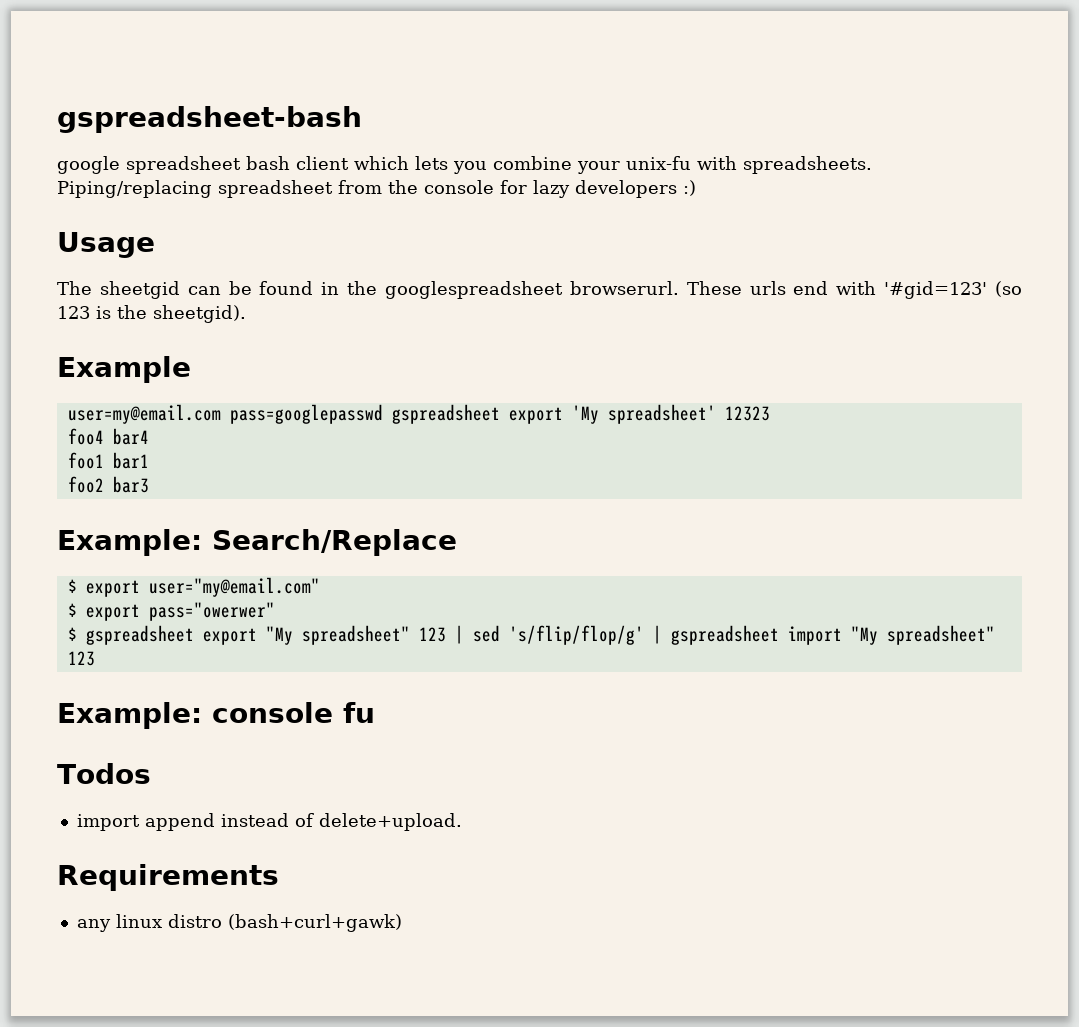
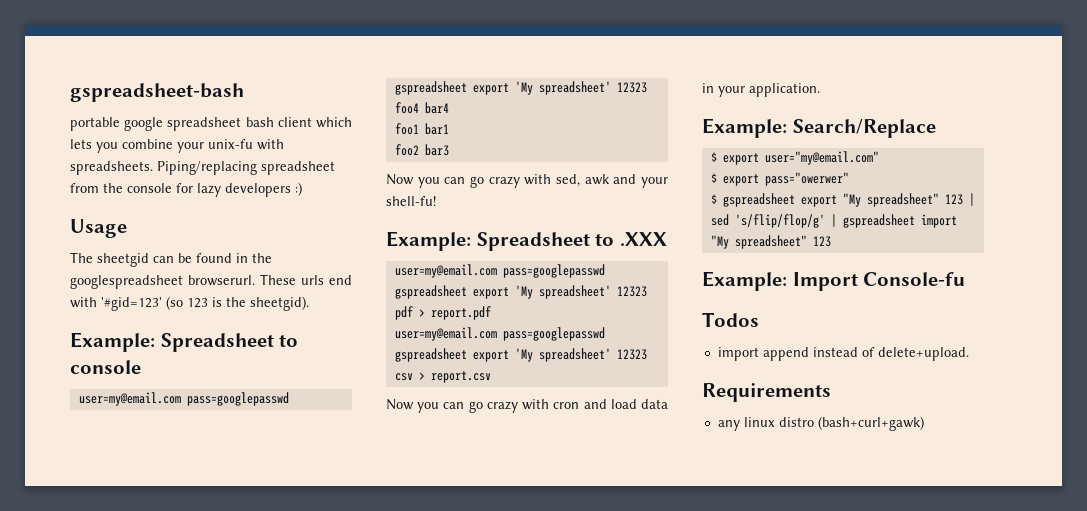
- google spreadsheet bash client which lets you combine your unix-fu with spreadsheets.
+ portable google spreadsheet bash client which lets you combine your unix-fu with spreadsheets.
- Example
+ Example: Spreadsheet to console
+ Now you can go crazy with sed, awk and your shell-fu!
+ Example: Spreadsheet to .XXX
+ user=my@email.com pass=googlepasswd gspreadsheet export 'My spreadsheet' 12323 pdf > report.pdf
+ user=my@email.com pass=googlepasswd gspreadsheet export 'My spreadsheet' 12323 csv > report.csv
+ Now you can go crazy with cron and load data in your application.
- Example: console fu
+ Example: Import Console-fu

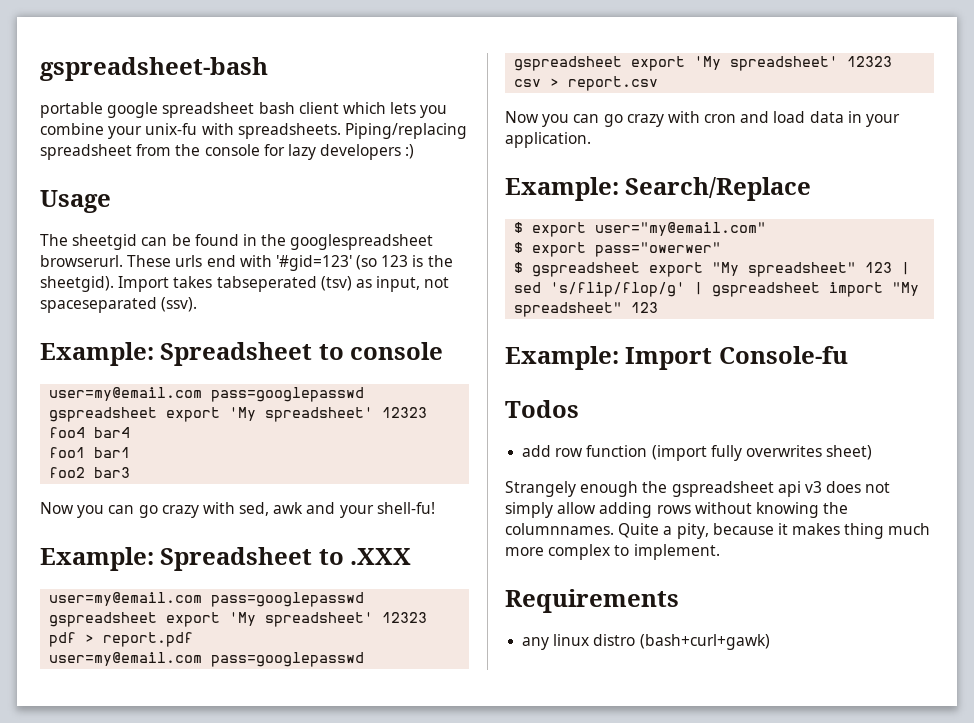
+ Import takes tabseperated (tsv) as input, not spaceseparated (ssv).
- import append instead of delete+upload.
+ add row function (import fully overwrites sheet)
+ Strangely enough the gspreadsheet api v3 does not simply allow adding rows without knowing the columnnames. Quite a pity, because it makes thing much more complex to implement.

